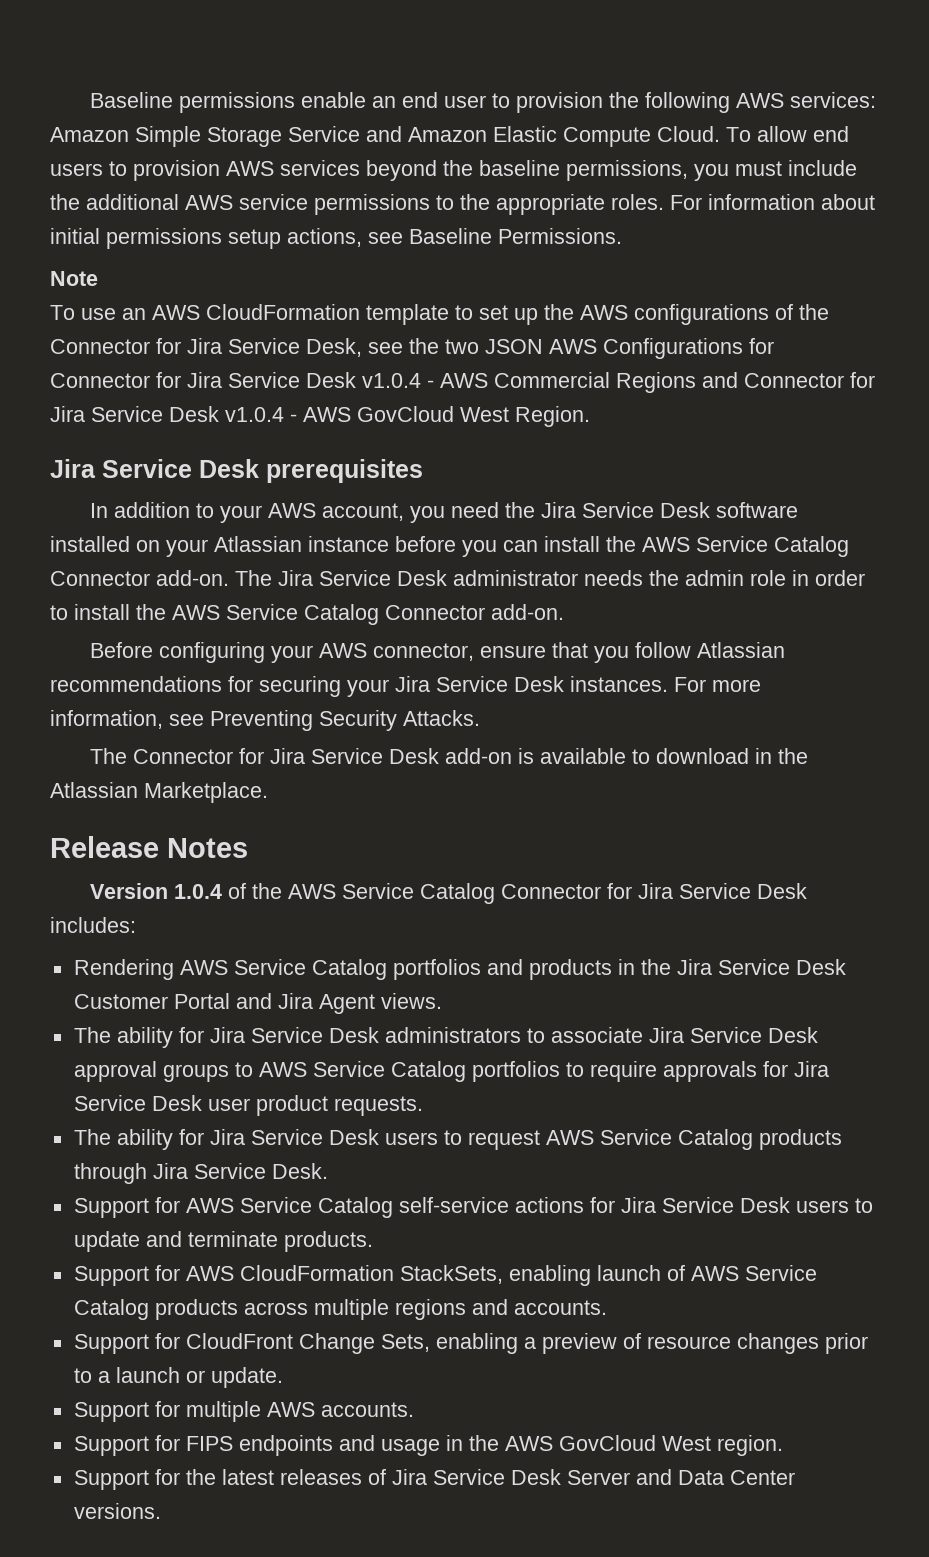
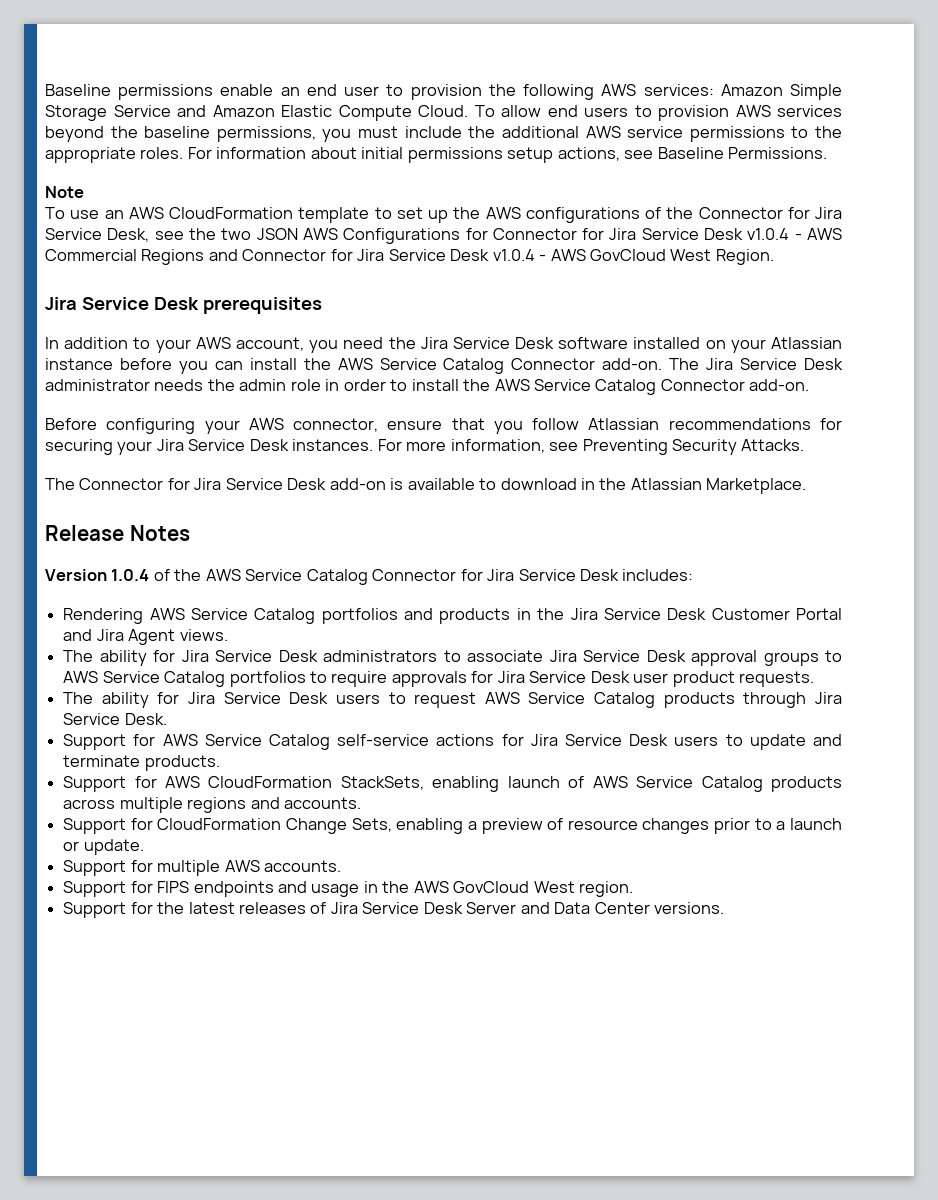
- Support for CloudFront Change Sets, enabling a preview of resource changes prior to a launch or update.
+ Support for CloudFormation Change Sets, enabling a preview of resource changes prior to a launch or update.

